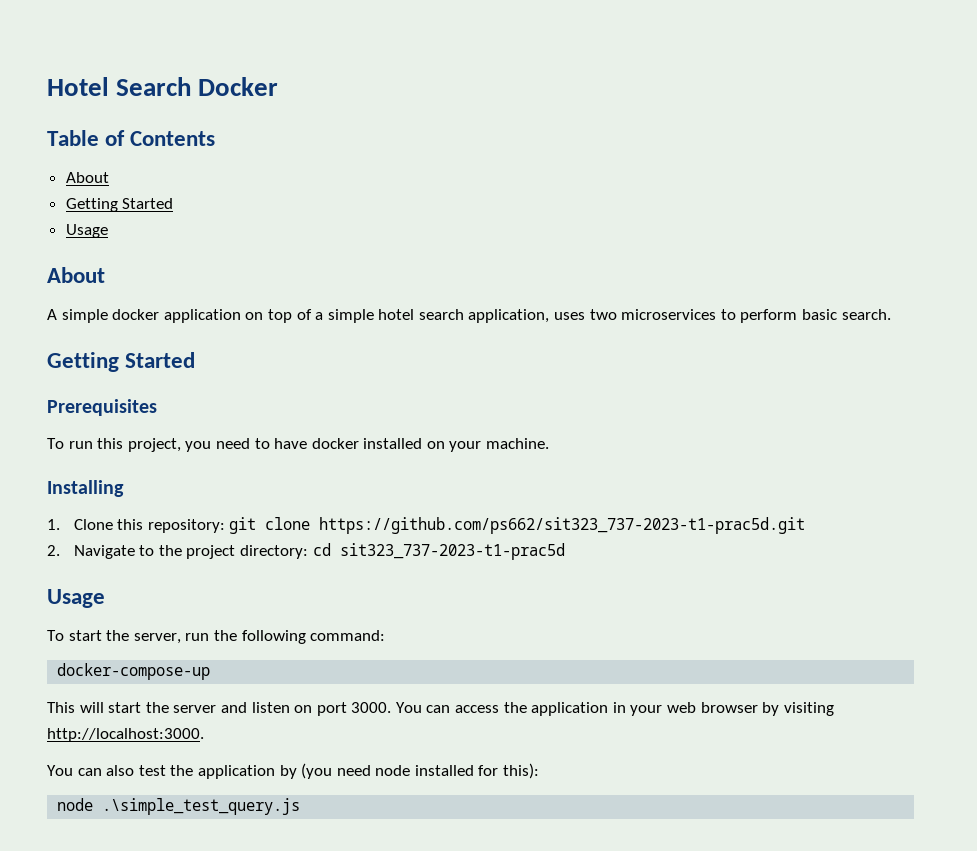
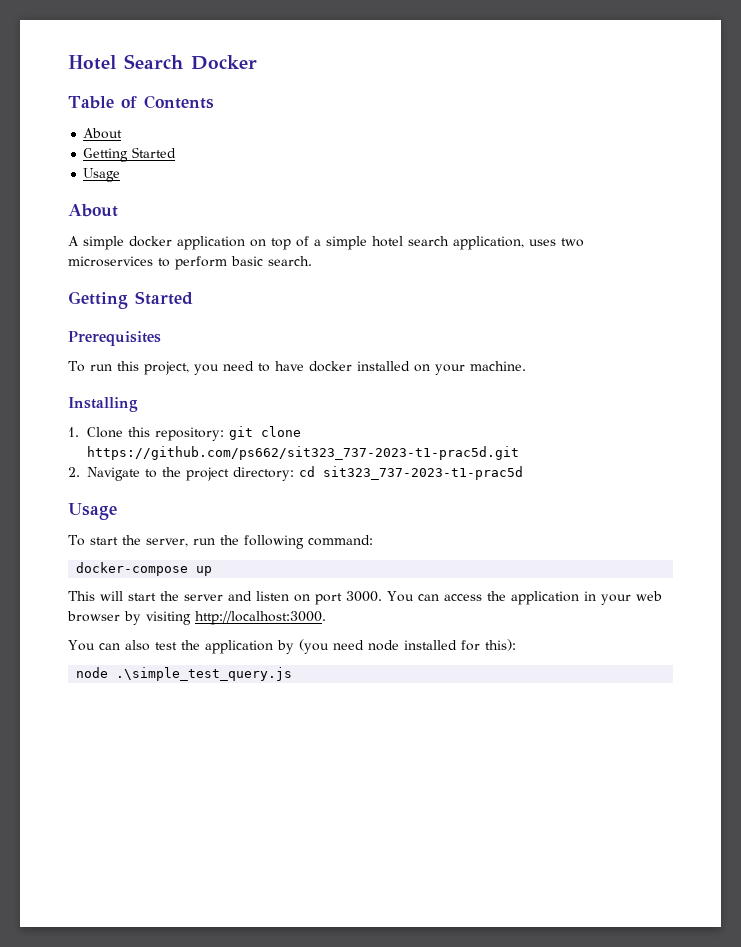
- docker-compose-up
+ docker-compose up

